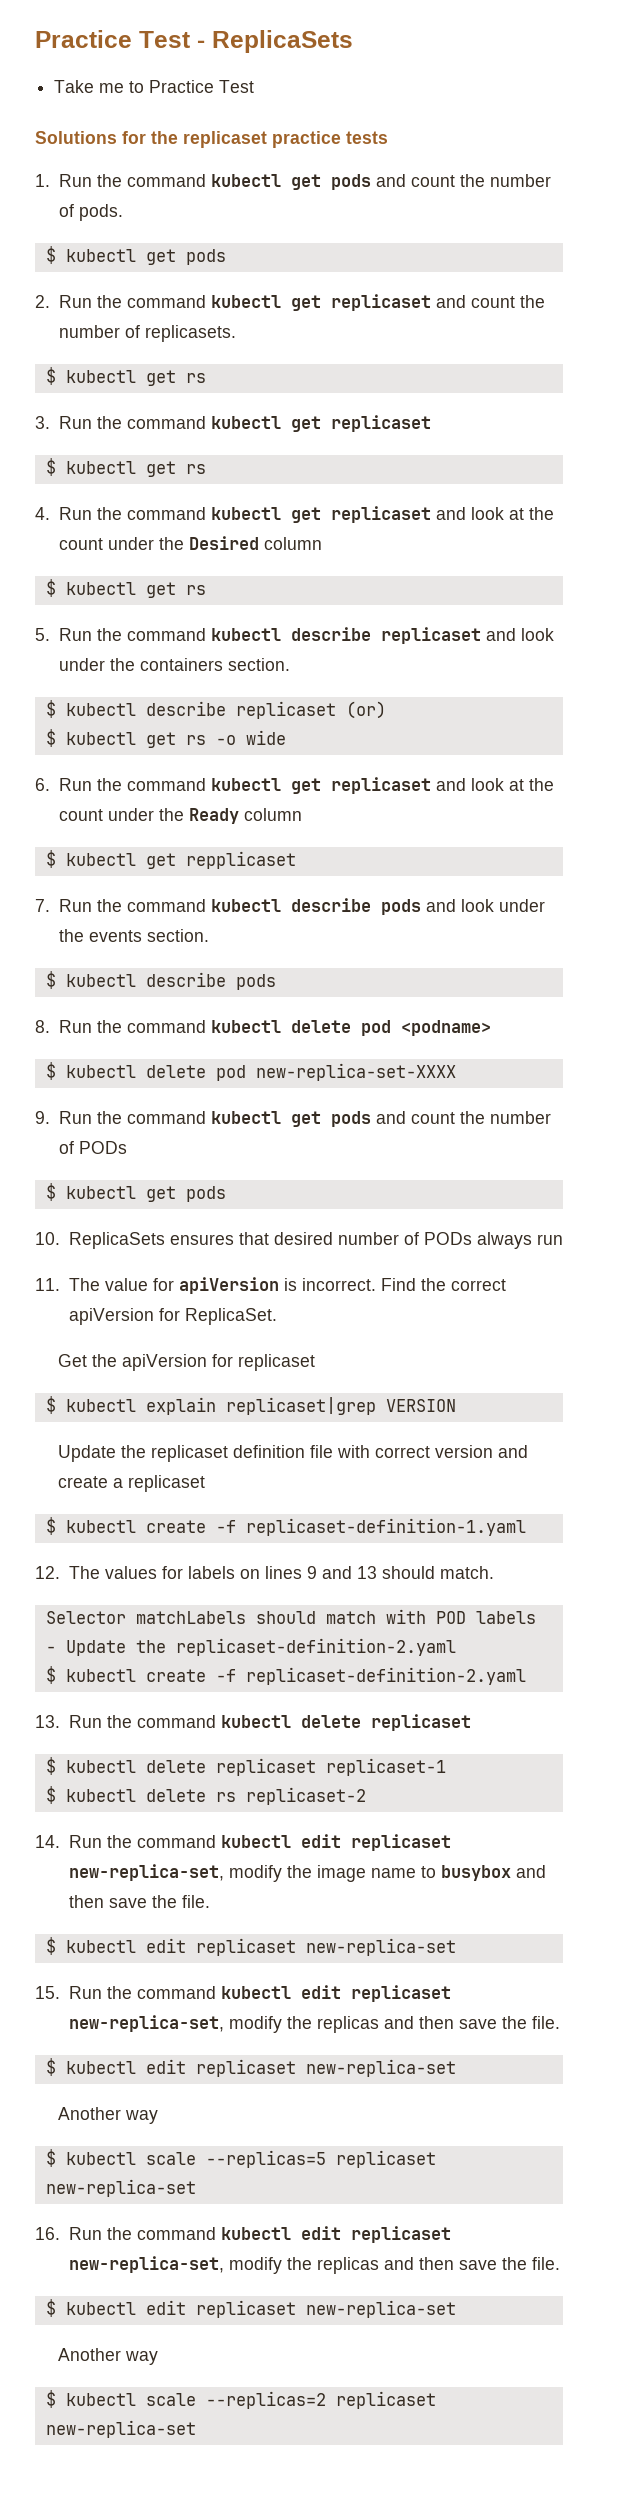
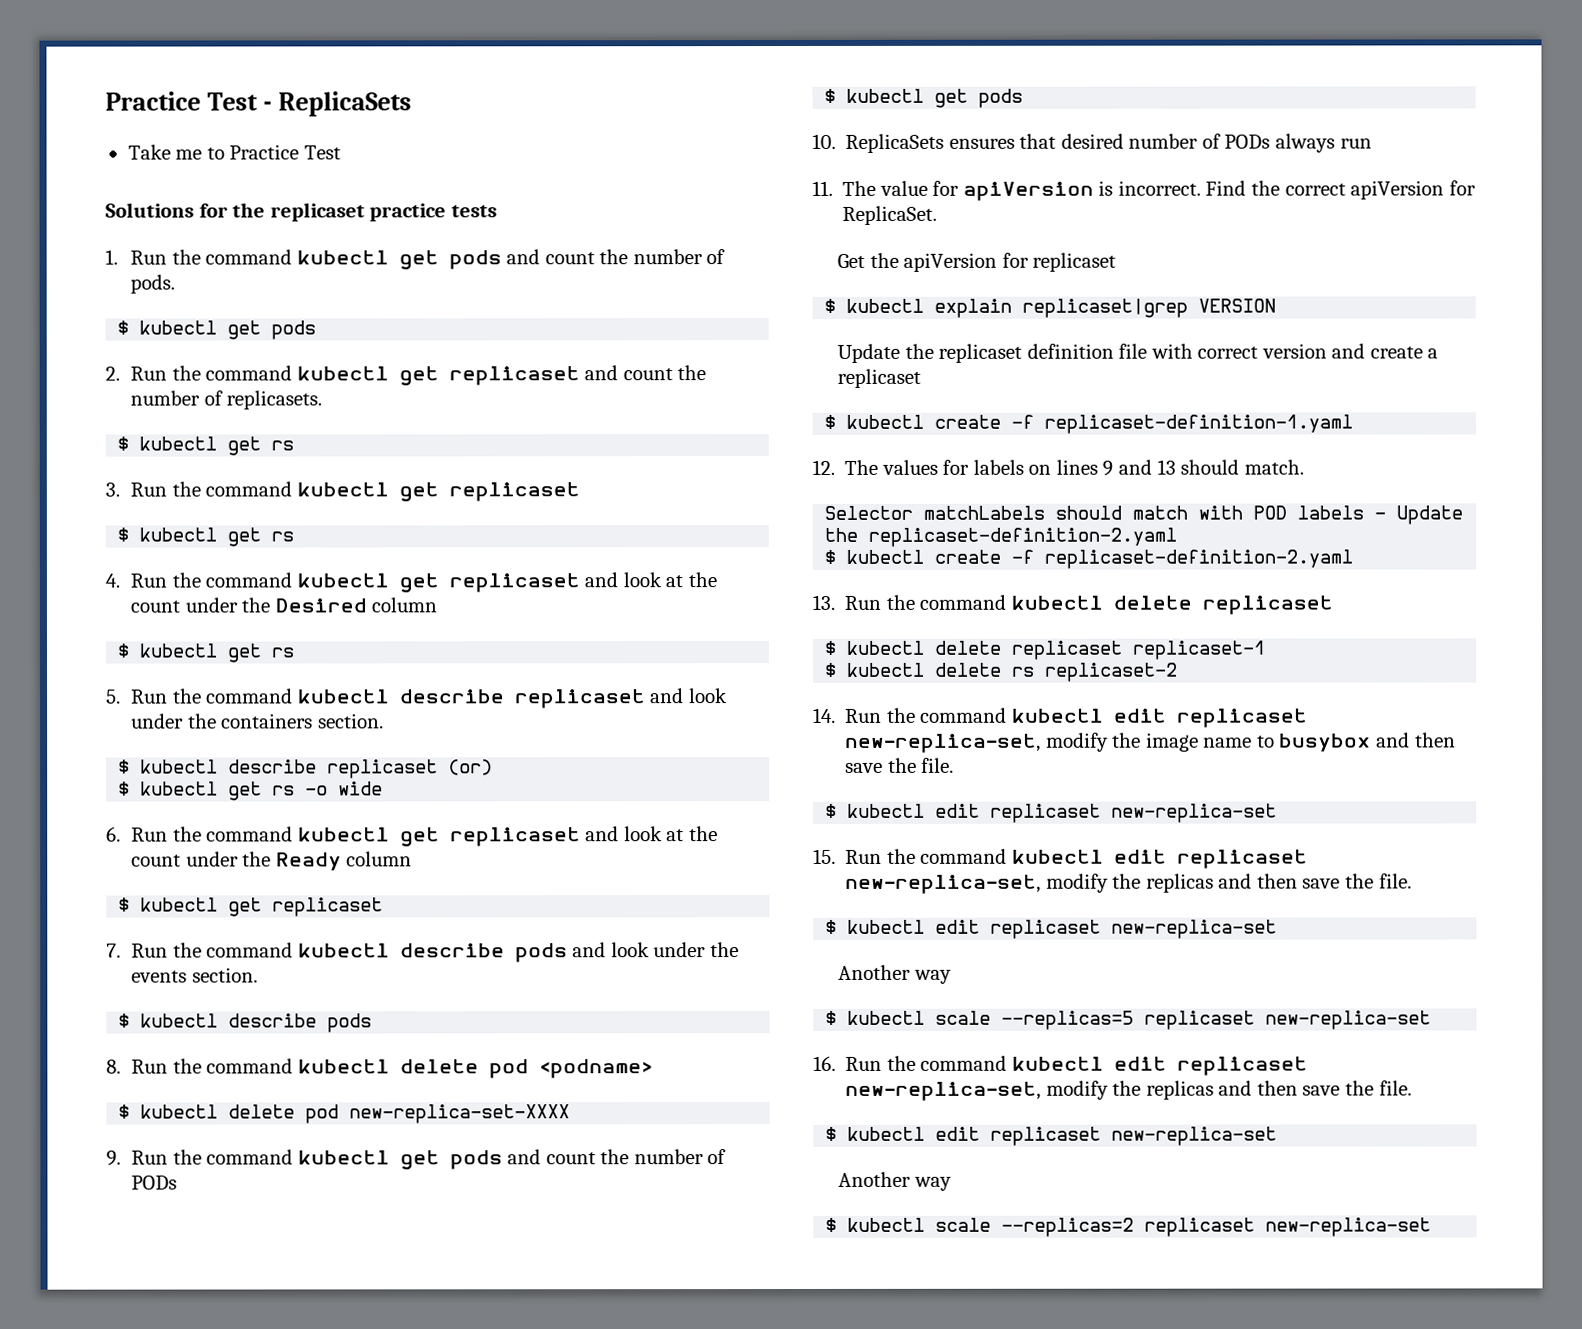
- $ kubectl get repplicaset
+ $ kubectl get replicaset

